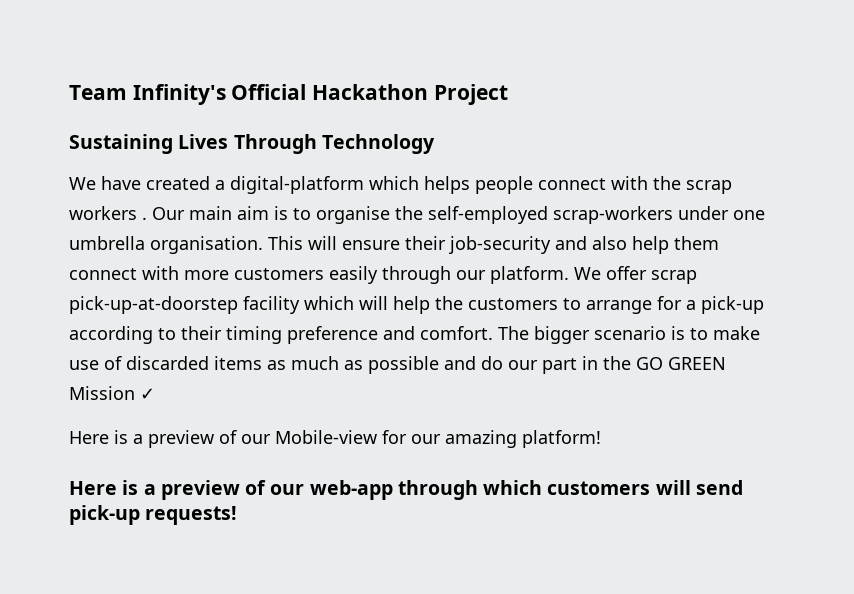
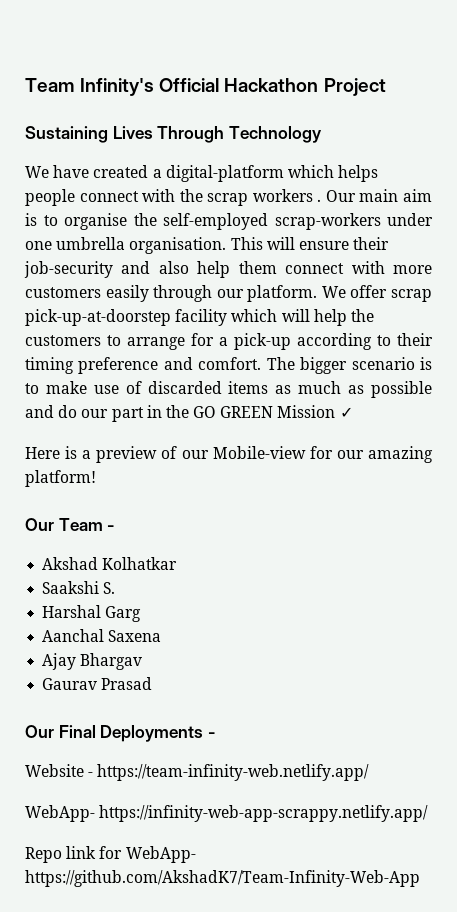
- Here is a preview of our web-app through which customers will send pick-up requests!
+ Our Team -
+ Akshad Kolhatkar
+ Saakshi S.
+ Harshal Garg
+ Aanchal Saxena
+ Ajay Bhargav
+ Gaurav Prasad
+ Our Final Deployments -
+ Website - https://team-infinity-web.netlify.app/
+ WebApp- https://infinity-web-app-scrappy.netlify.app/
+ Repo link for WebApp- https://github.com/AkshadK7/Team-Infinity-Web-App

